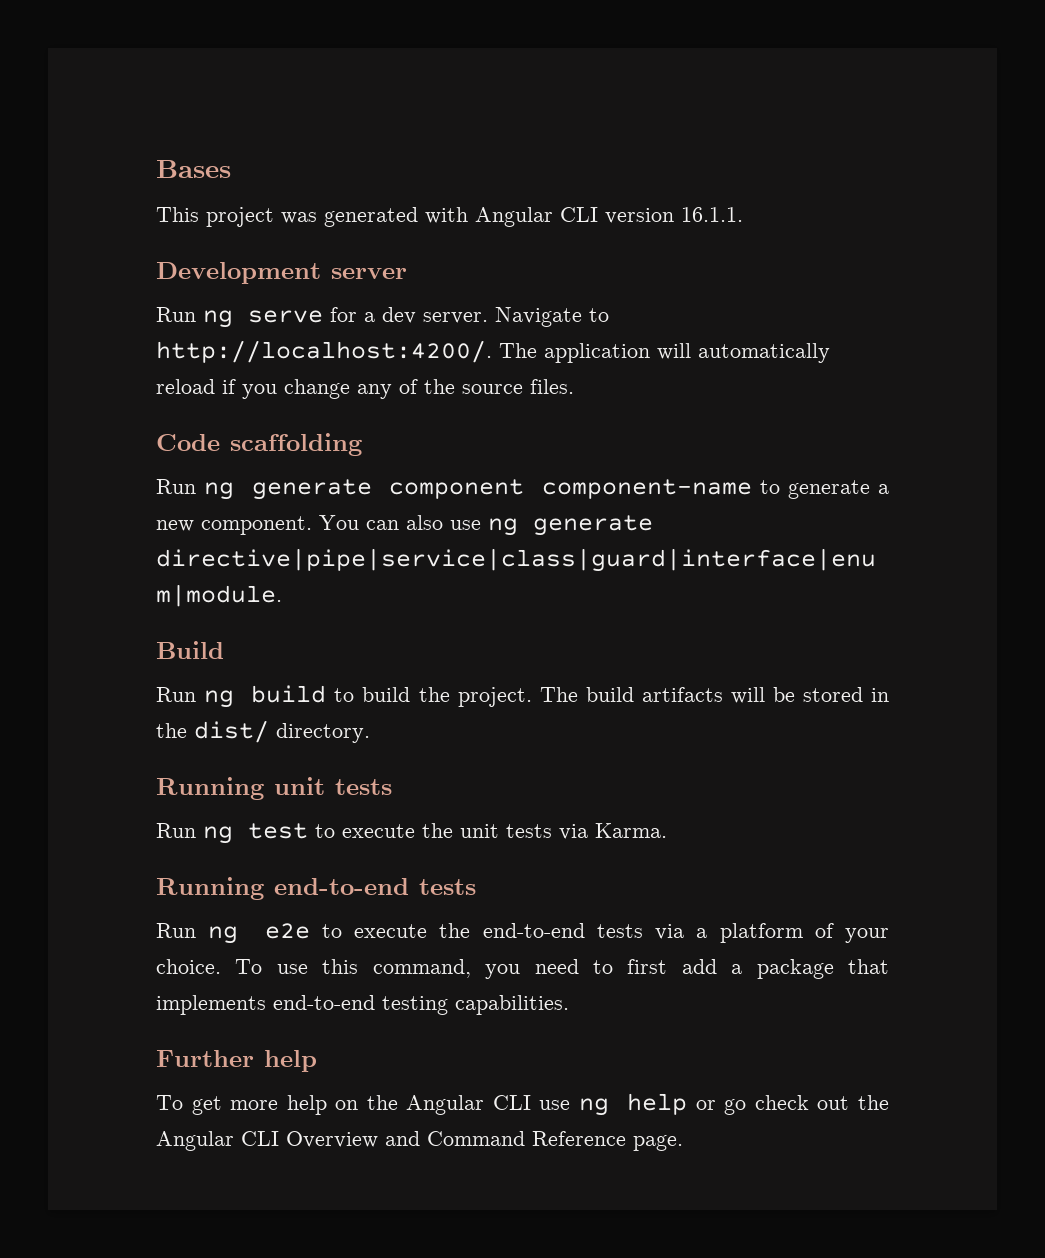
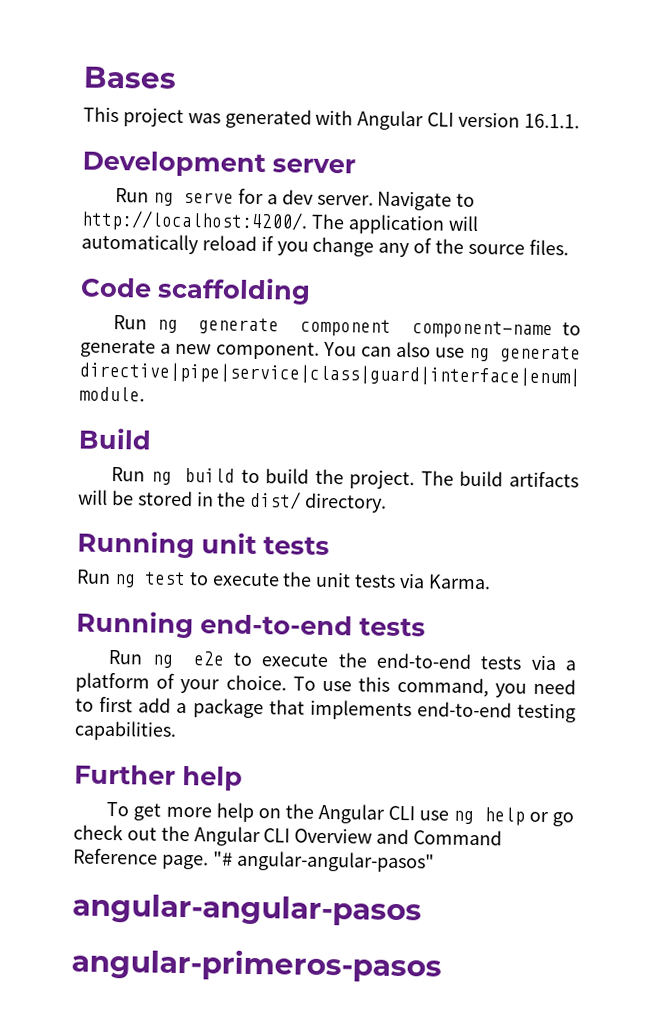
+ "# angular-angular-pasos"
+ angular-angular-pasos
+ angular-primeros-pasos

